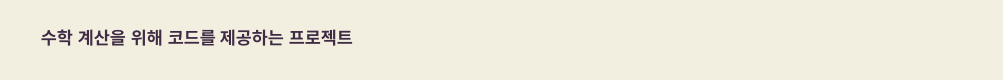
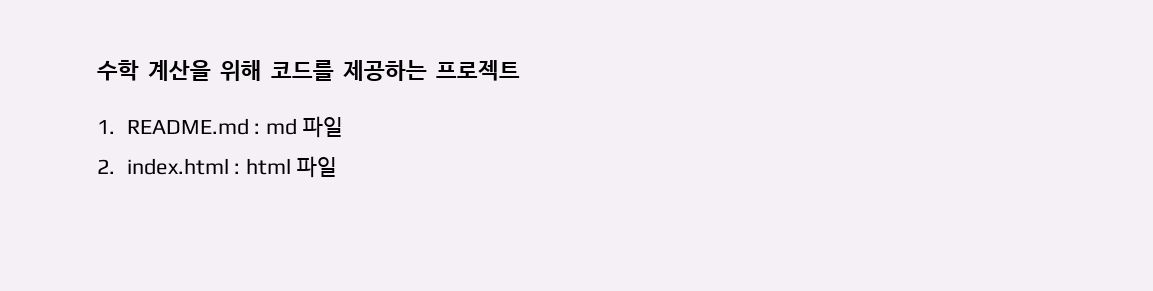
+ 1. README.md : md 파일
+ 2. index.html : html 파일

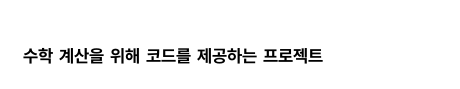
- 1. README.md : md 파일
- 2. index.html : html 파일

